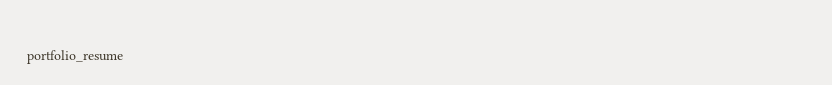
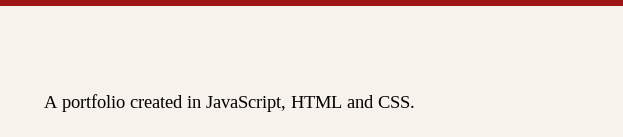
- portfolio_resume
+ A portfolio created in JavaScript, HTML and CSS.

